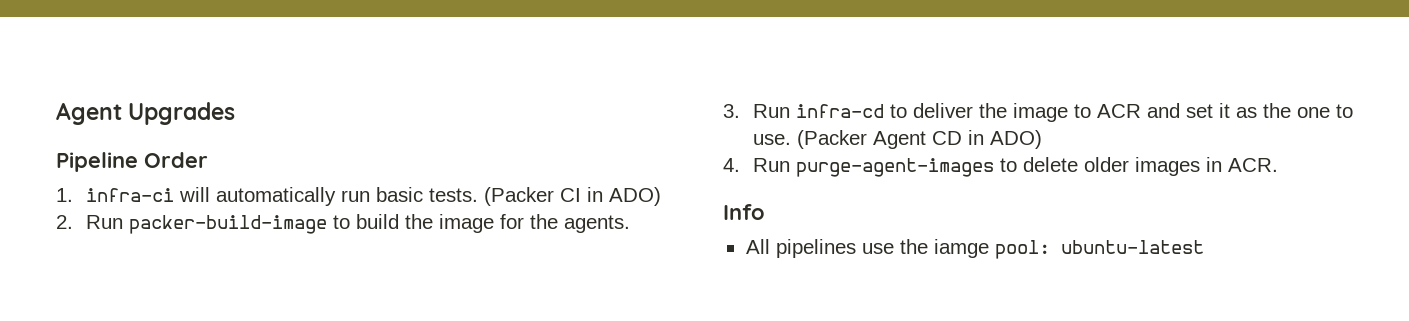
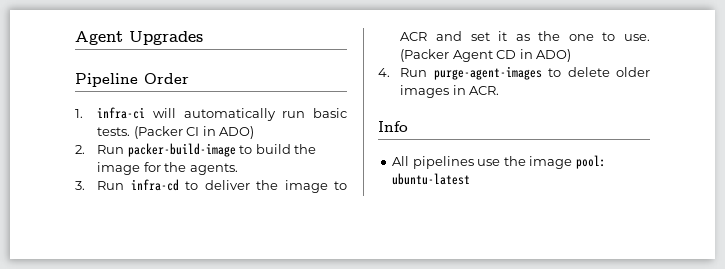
- All pipelines use the iamge pool: ubuntu-latest
+ All pipelines use the image pool: ubuntu-latest

